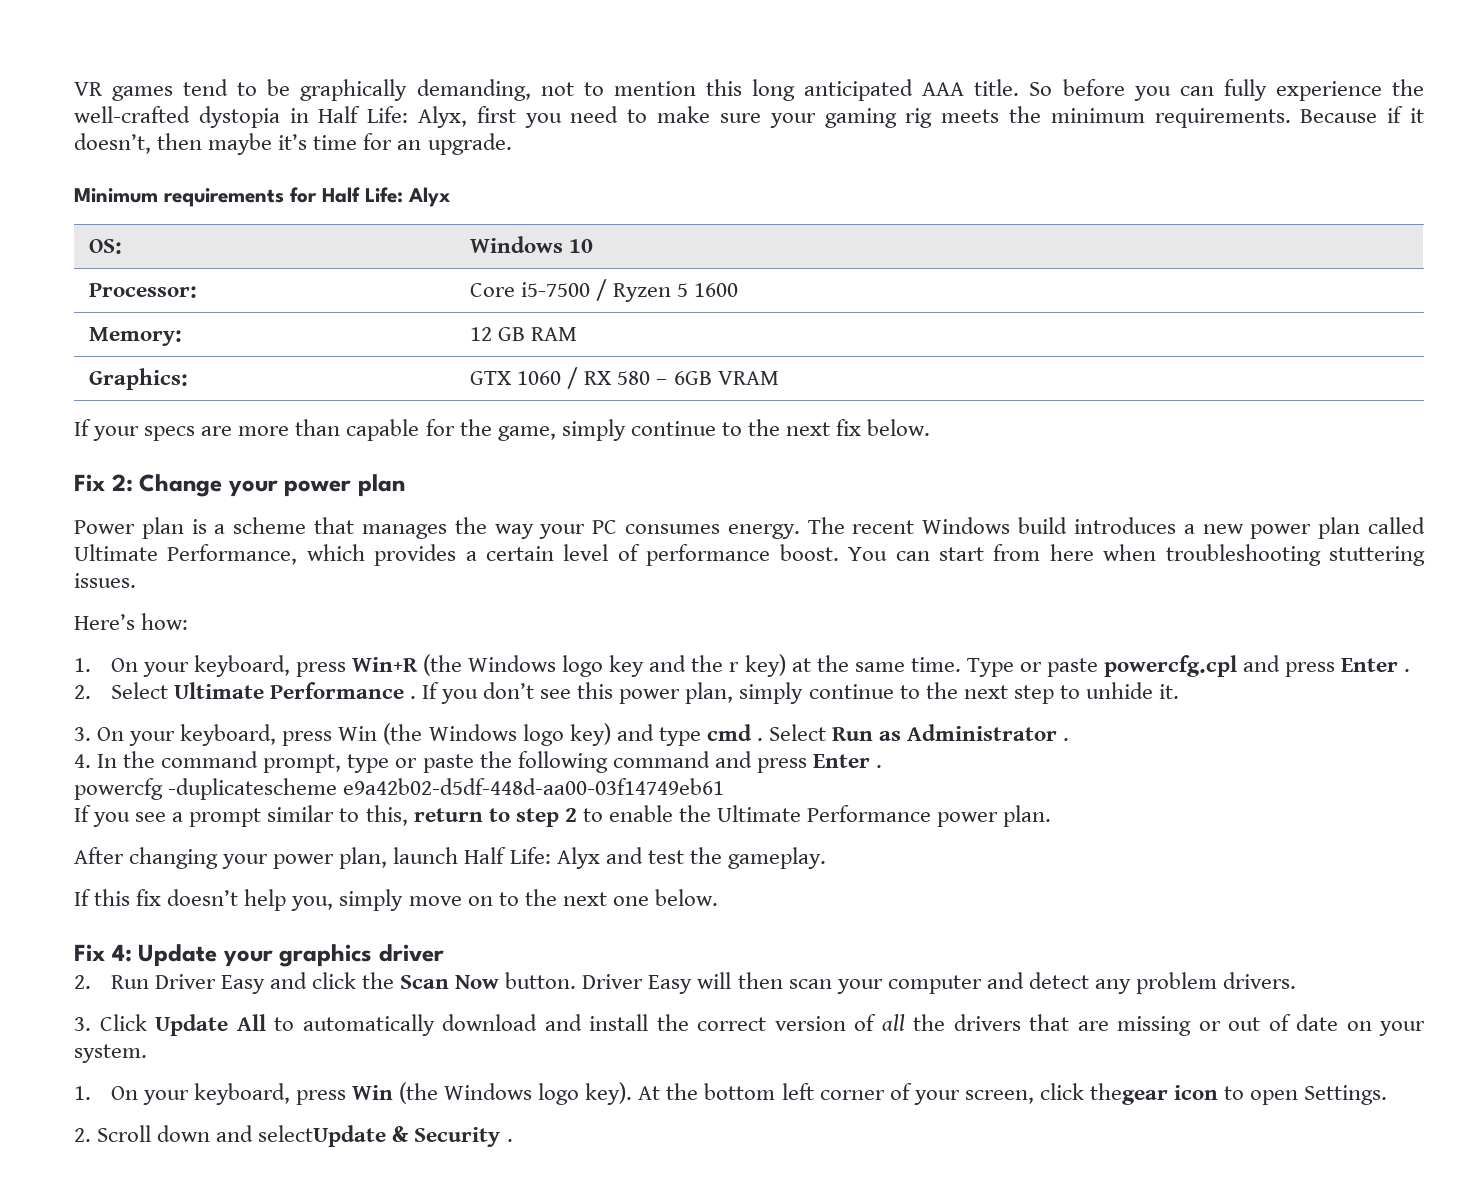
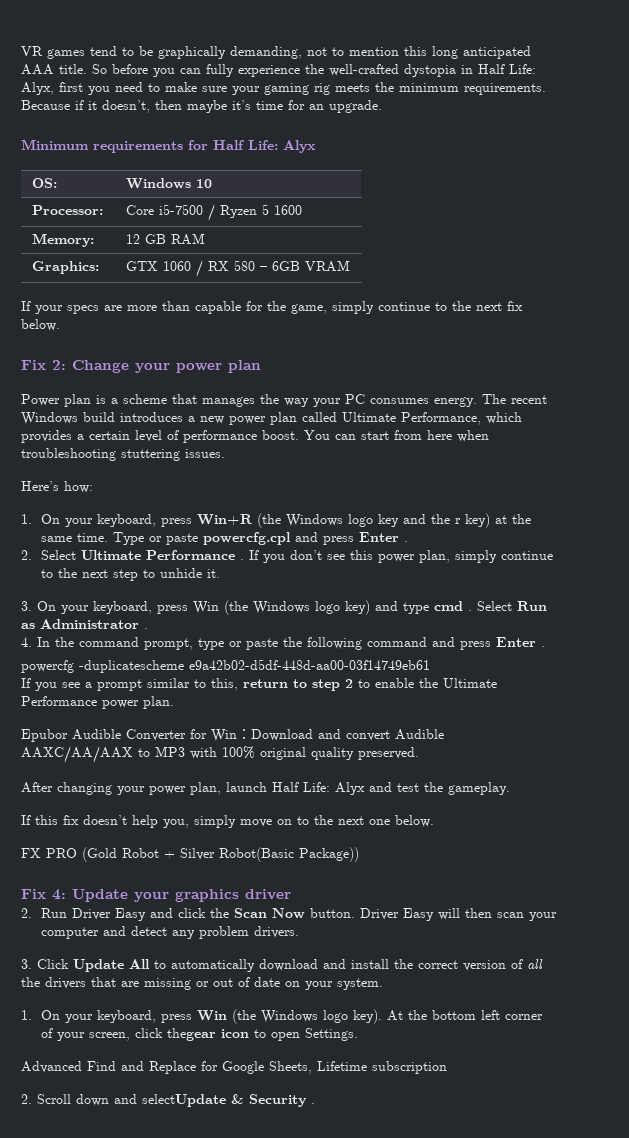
+ Epubor Audible Converter for Win：Download and convert Audible AAXC/AA/AAX to MP3 with 100% original quality preserved.
+ FX PRO (Gold Robot + Silver Robot(Basic Package))
+ Advanced Find and Replace for Google Sheets, Lifetime subscription

